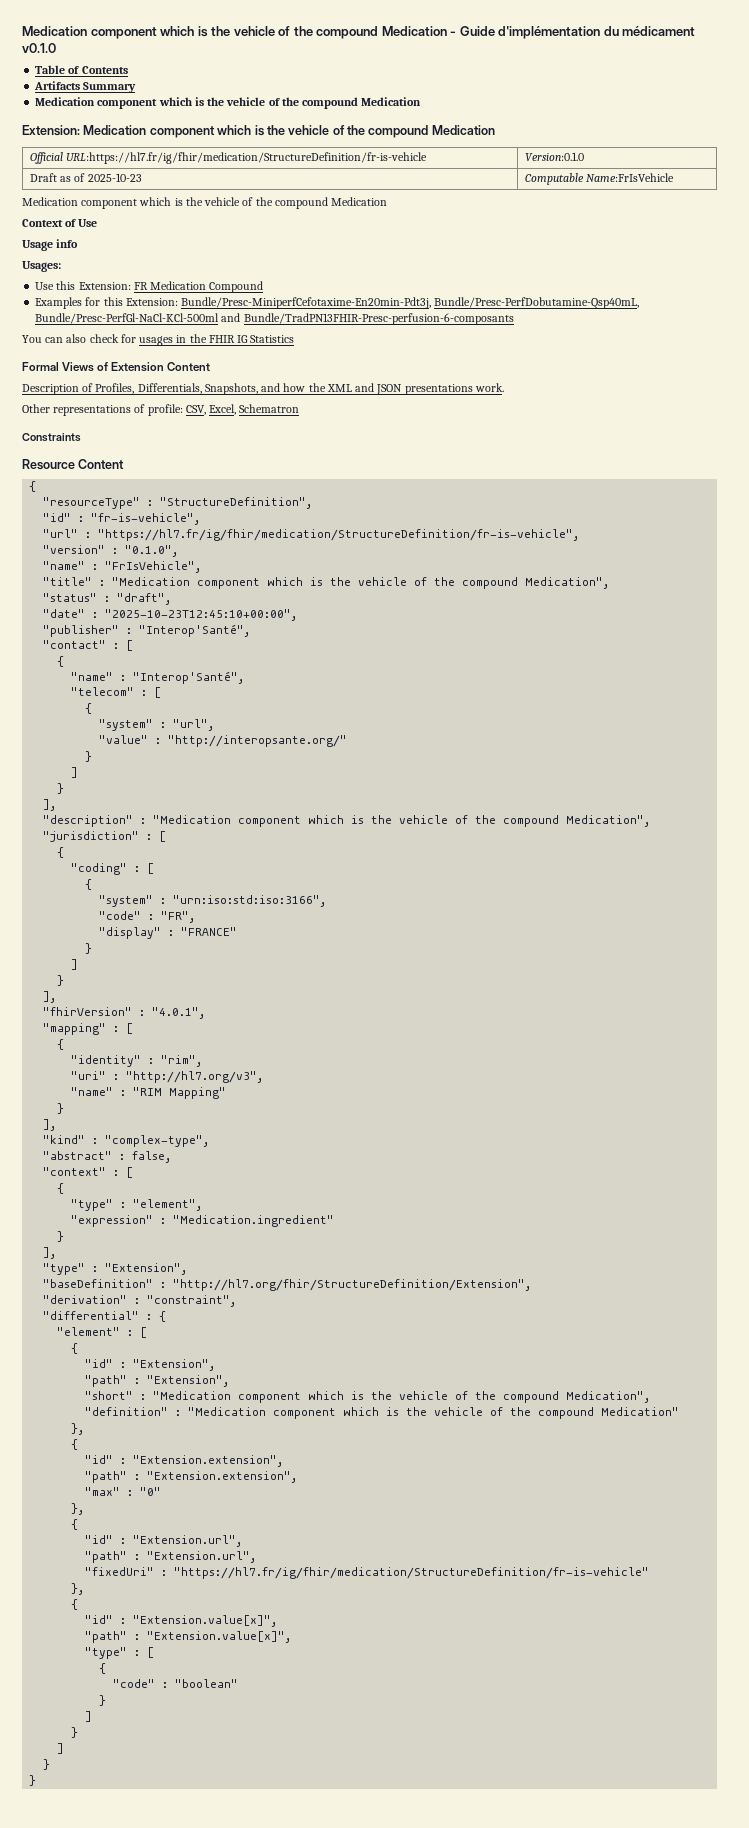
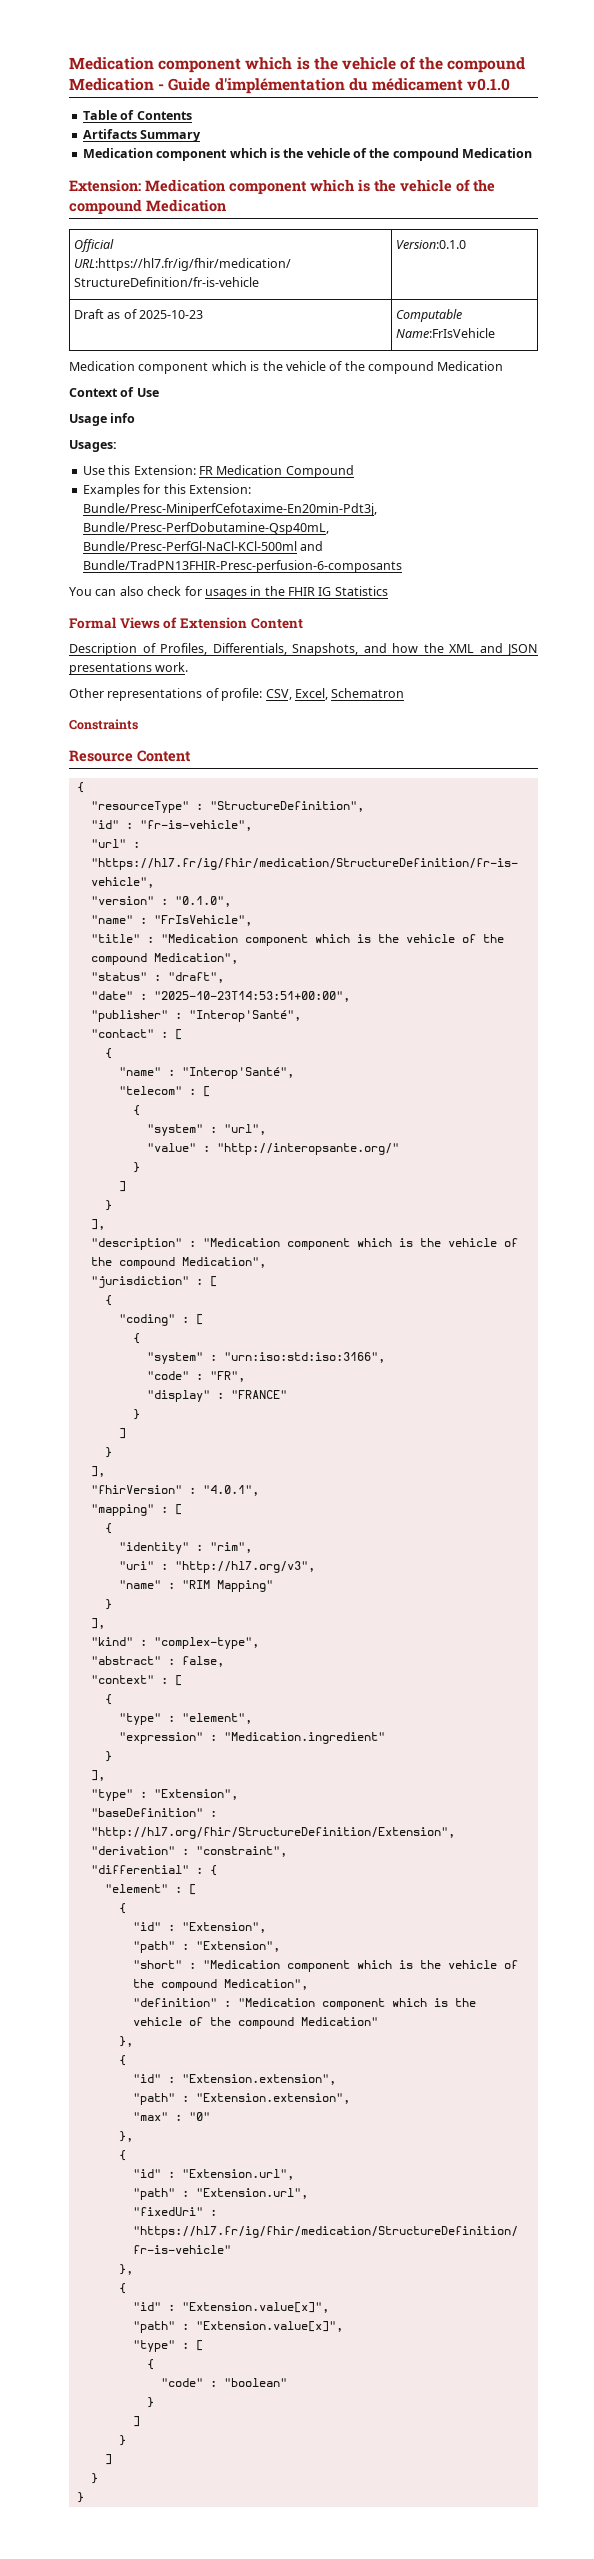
- "date" : "2025-10-23T12:45:10+00:00",
+ "date" : "2025-10-23T14:53:51+00:00",

